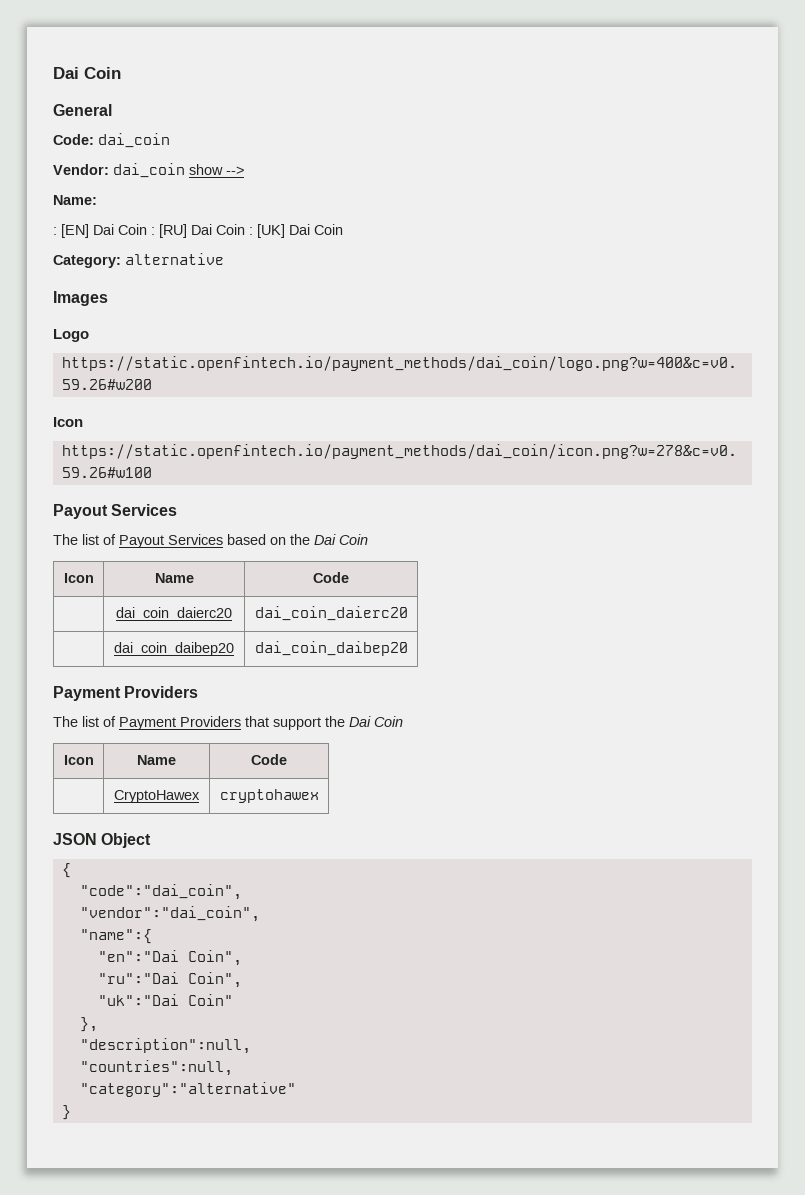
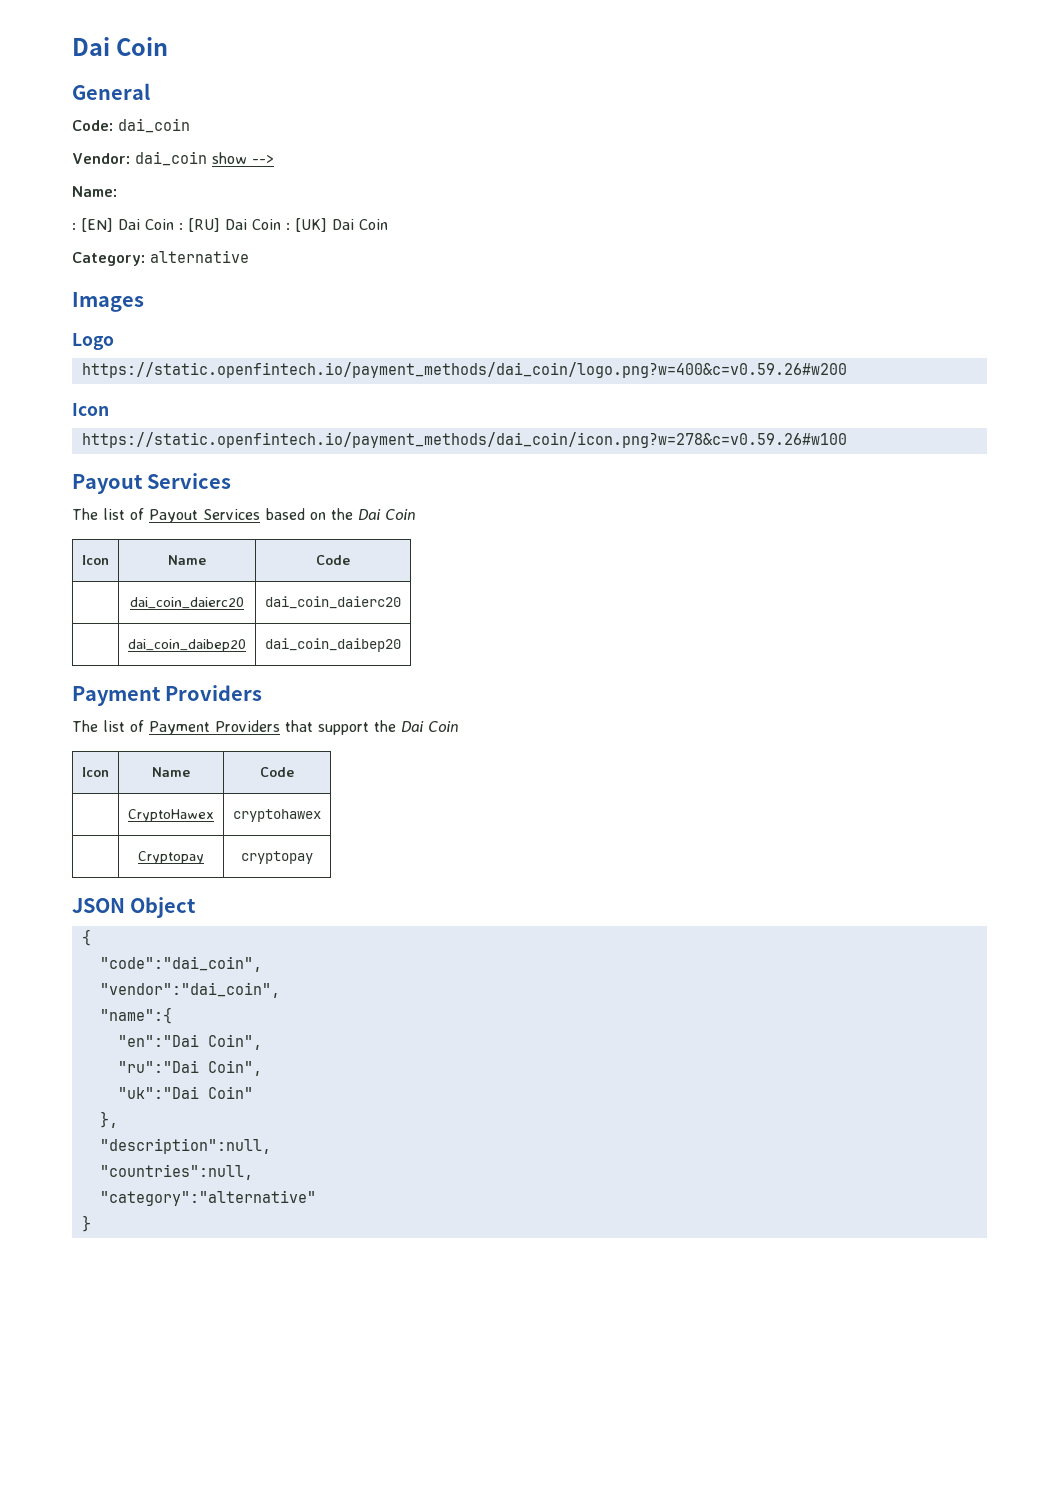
+ | Cryptopay | cryptopay

